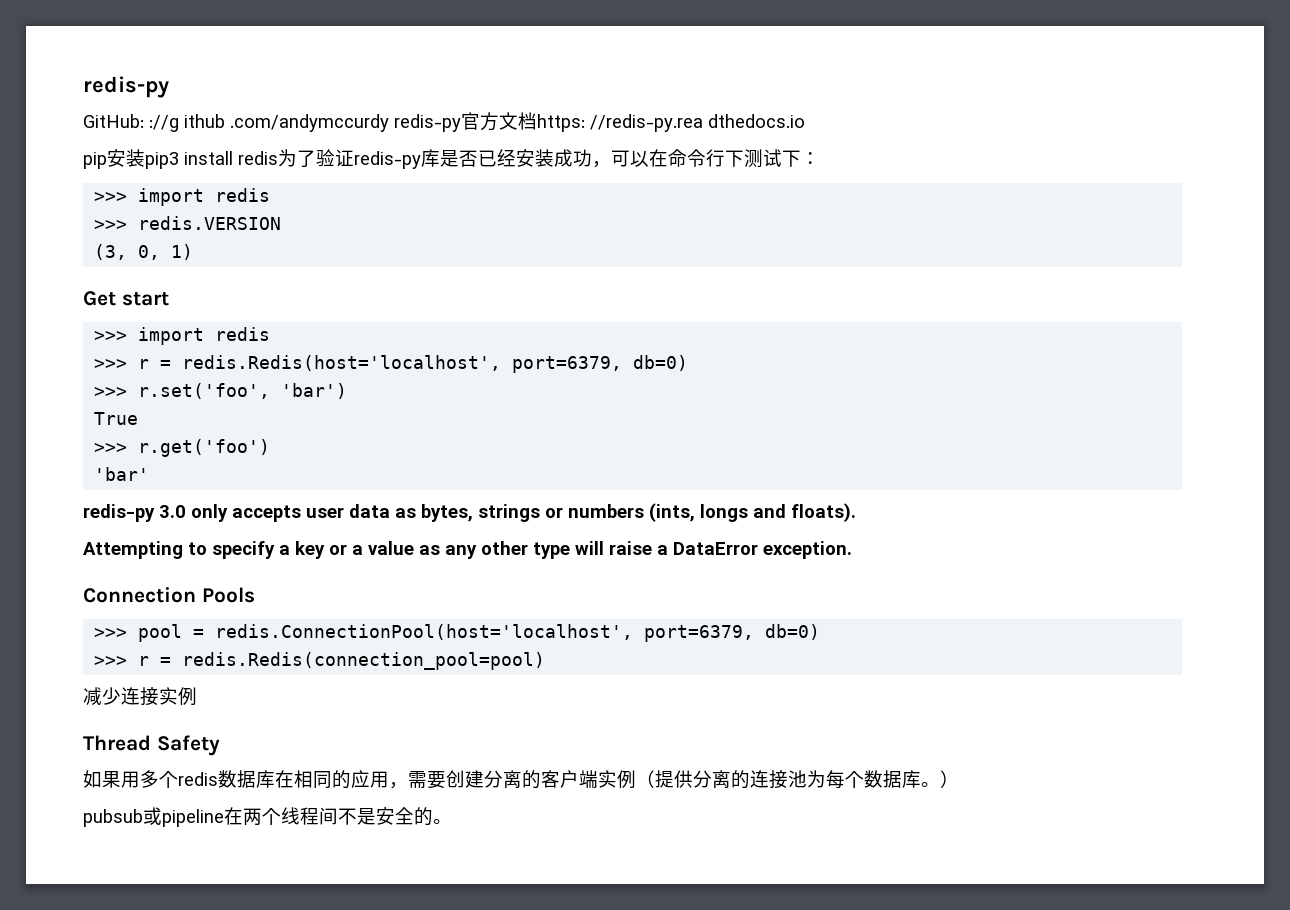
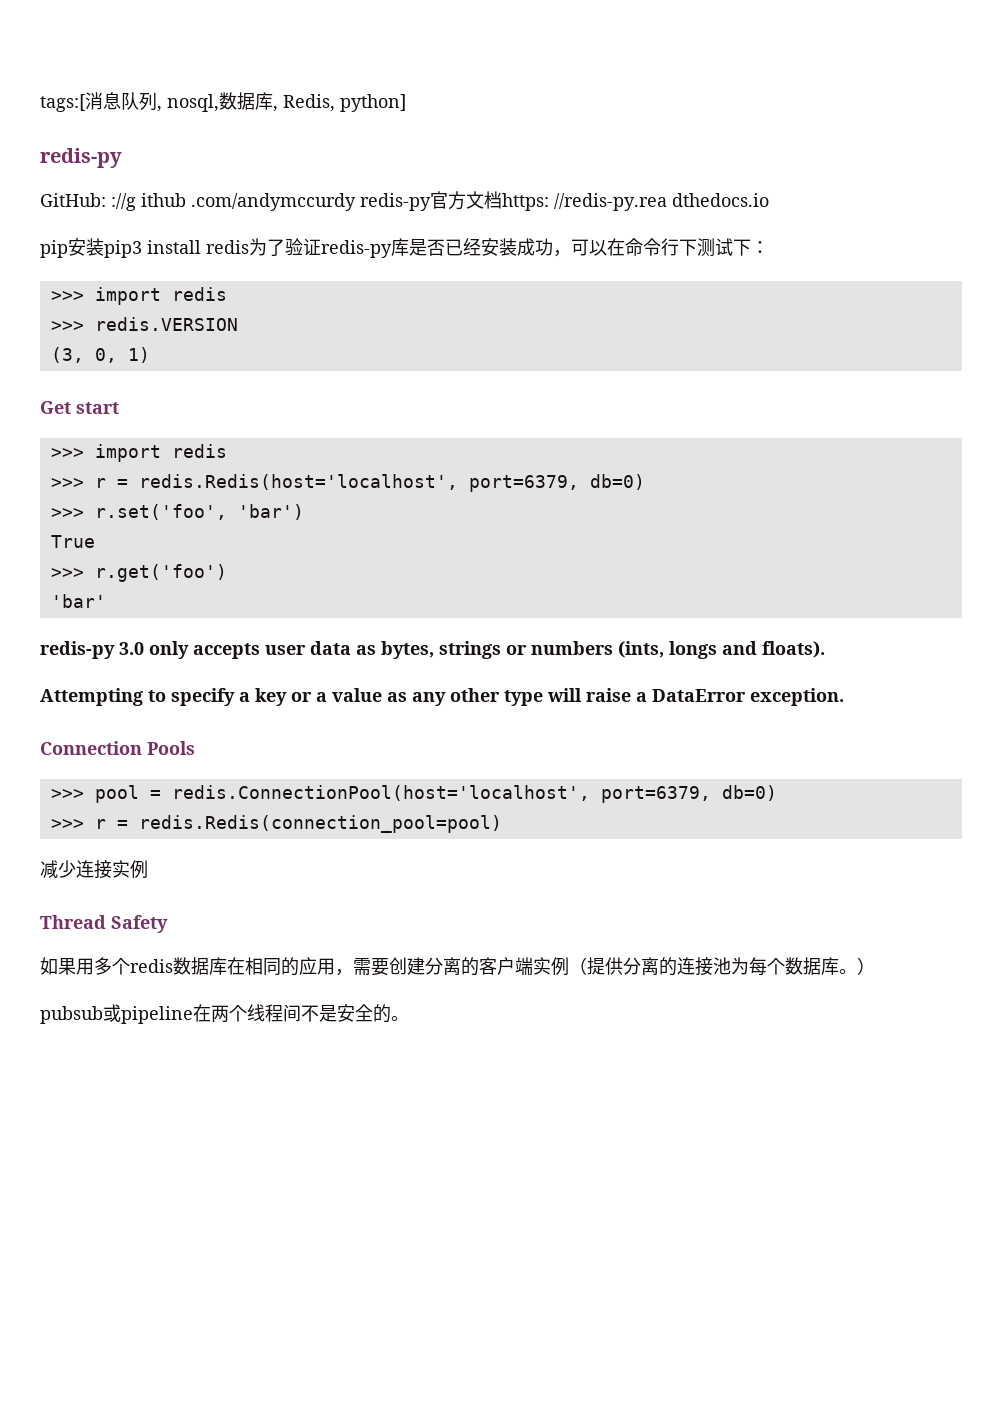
+ tags:[消息队列, nosql,数据库, Redis, python]

